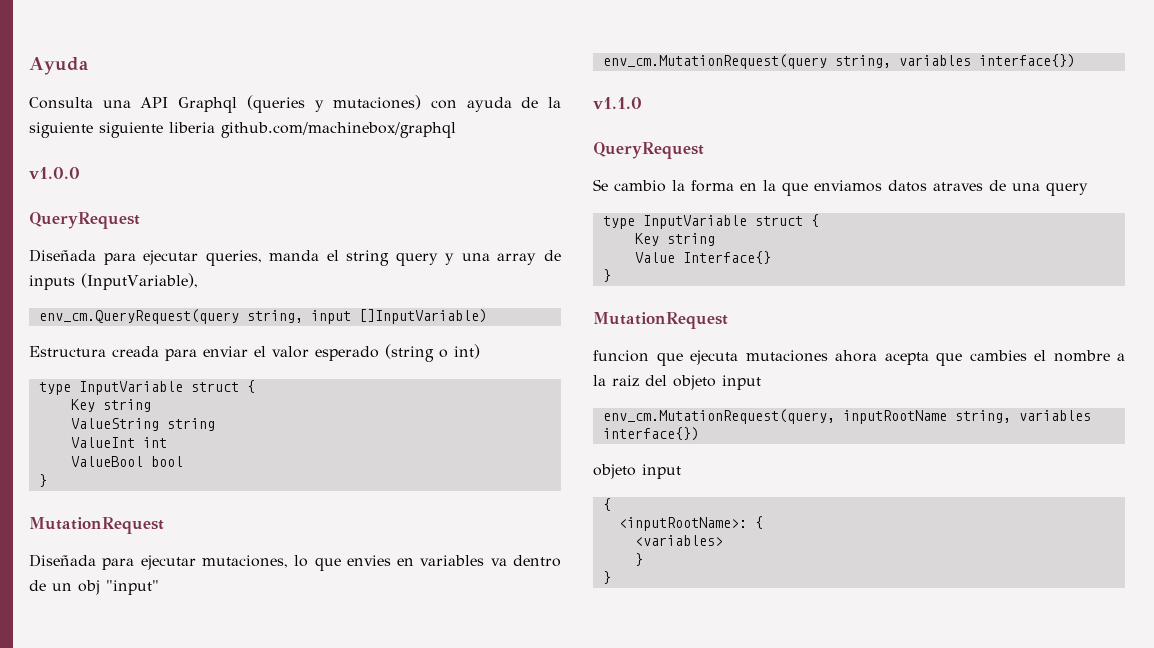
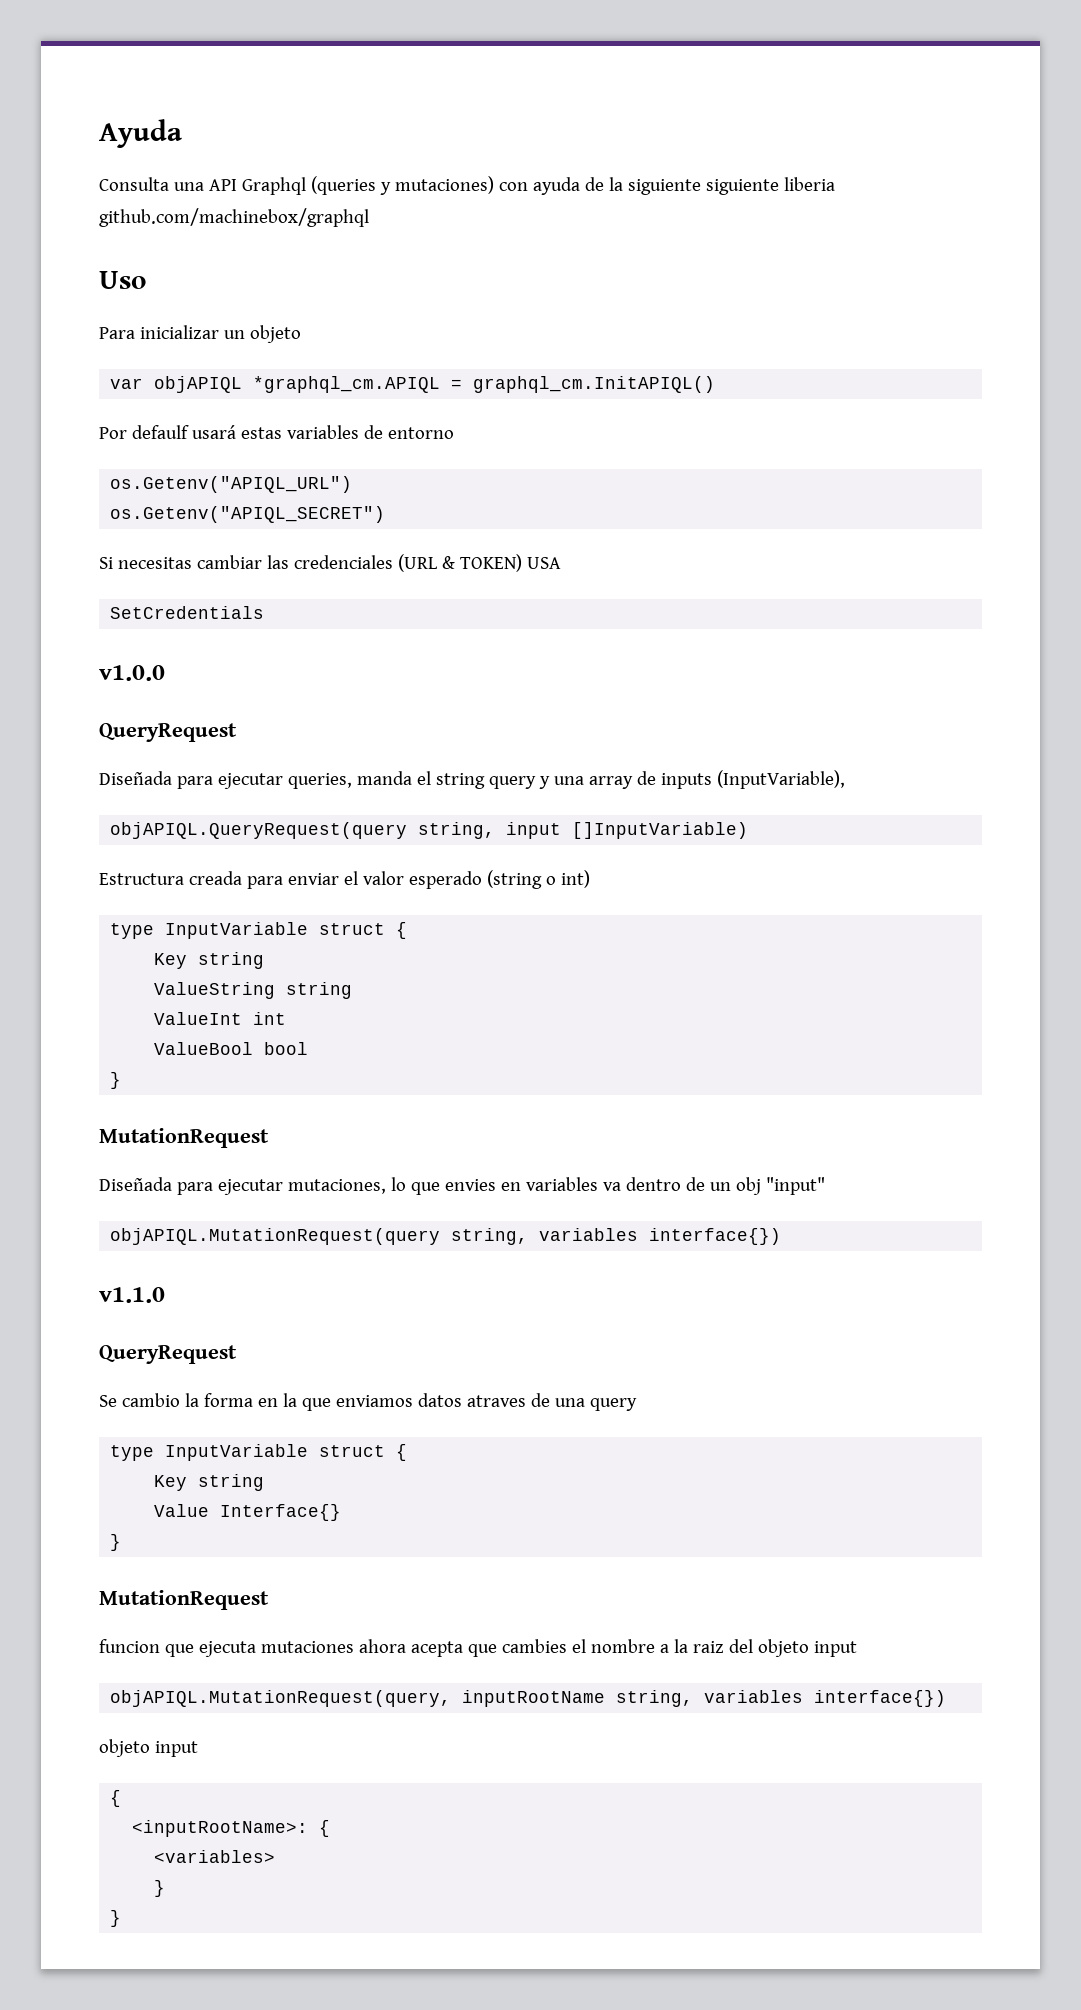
+ Uso
+ Para inicializar un objeto
+ var objAPIQL *graphql_cm.APIQL = graphql_cm.InitAPIQL()
+ Por defaulf usará estas variables de entorno
+ os.Getenv("APIQL_URL")
+ os.Getenv("APIQL_SECRET")
+ Si necesitas cambiar las credenciales (URL & TOKEN) USA
+ SetCredentials
- env_cm.QueryRequest(query string, input []InputVariable)
+ objAPIQL.QueryRequest(query string, input []InputVariable)
- env_cm.MutationRequest(query string, variables interface{})
+ objAPIQL.MutationRequest(query string, variables interface{})
- env_cm.MutationRequest(query, inputRootName string, variables interface{})
+ objAPIQL.MutationRequest(query, inputRootName string, variables interface{})

